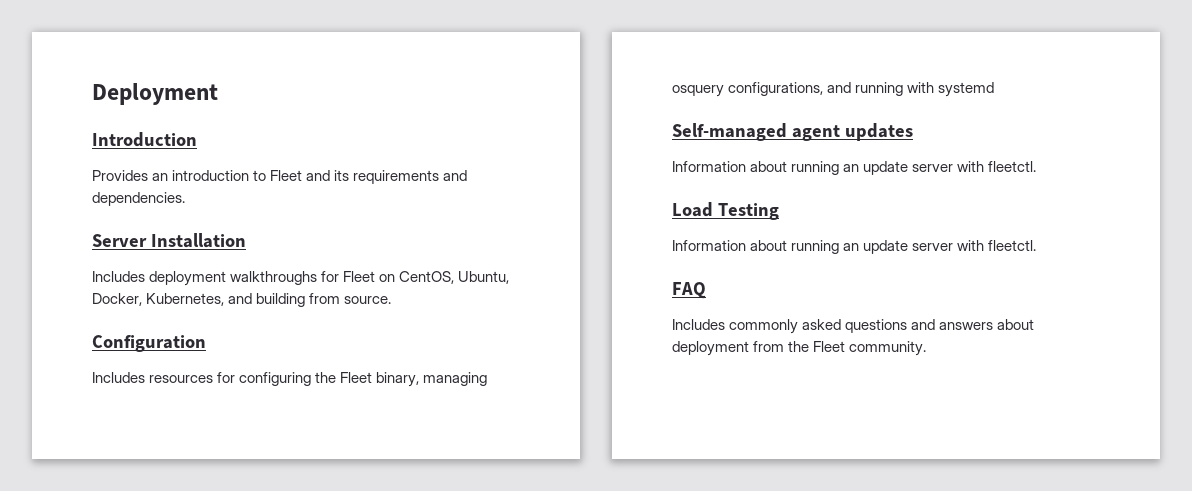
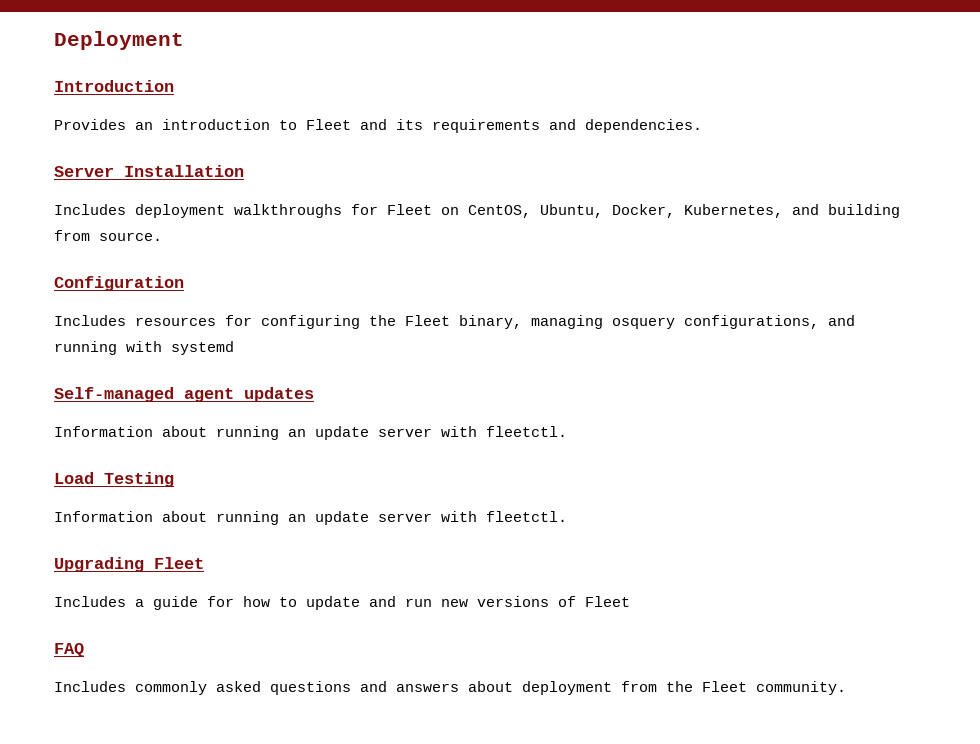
+ Upgrading Fleet
+ Includes a guide for how to update and run new versions of Fleet

